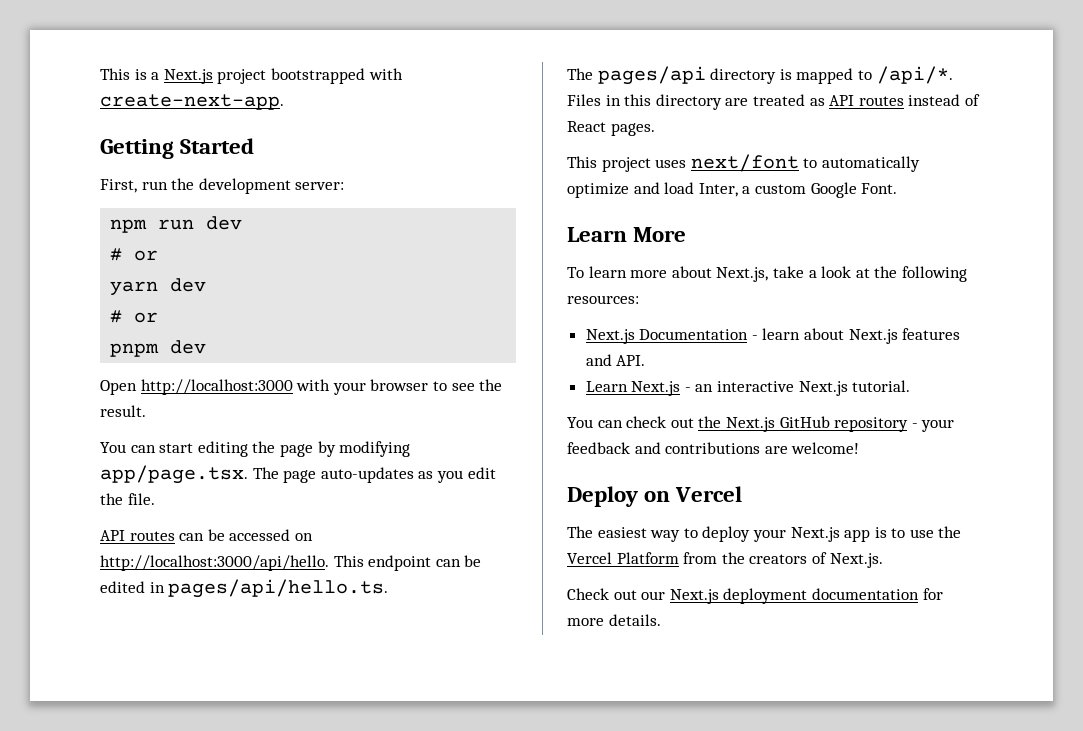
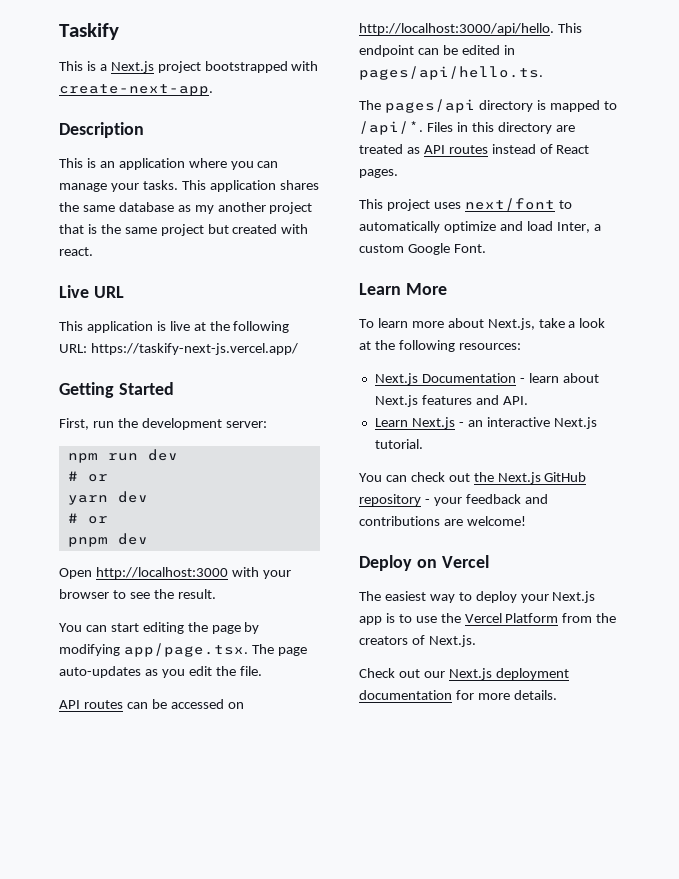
+ Taskify
+ Description
+ This is an application where you can manage your tasks. This application shares the same database as my another project that is the same project but created with react.
+ Live URL
+ This application is live at the following URL: https://taskify-next-js.vercel.app/

